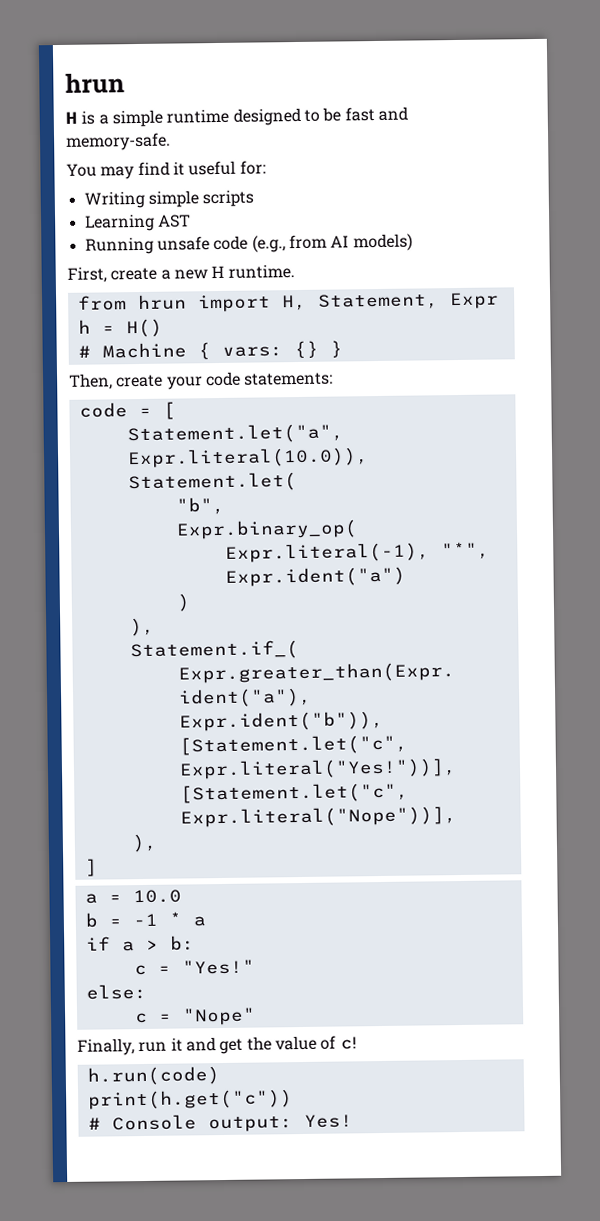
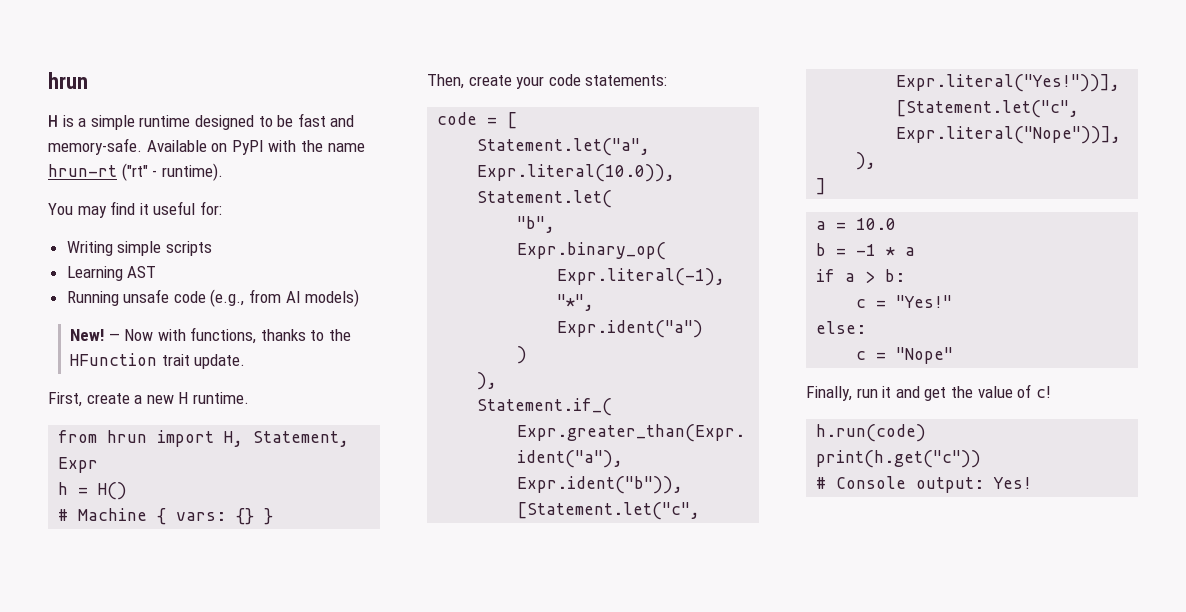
+ Available on PyPI with the name hrun-rt ("rt" - runtime).
+ New! — Now with functions, thanks to the HFunction trait update.

